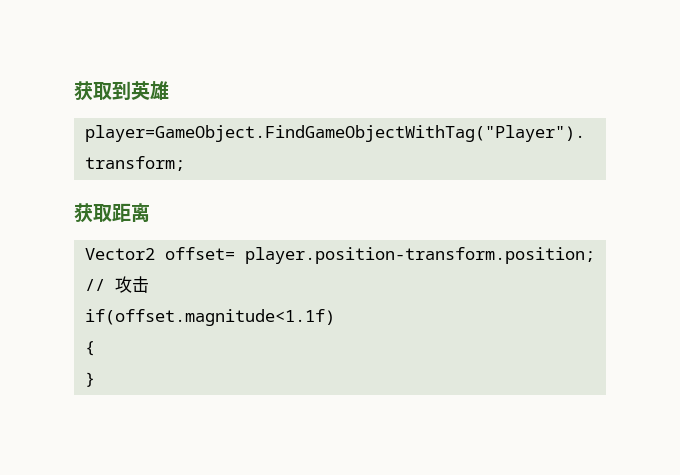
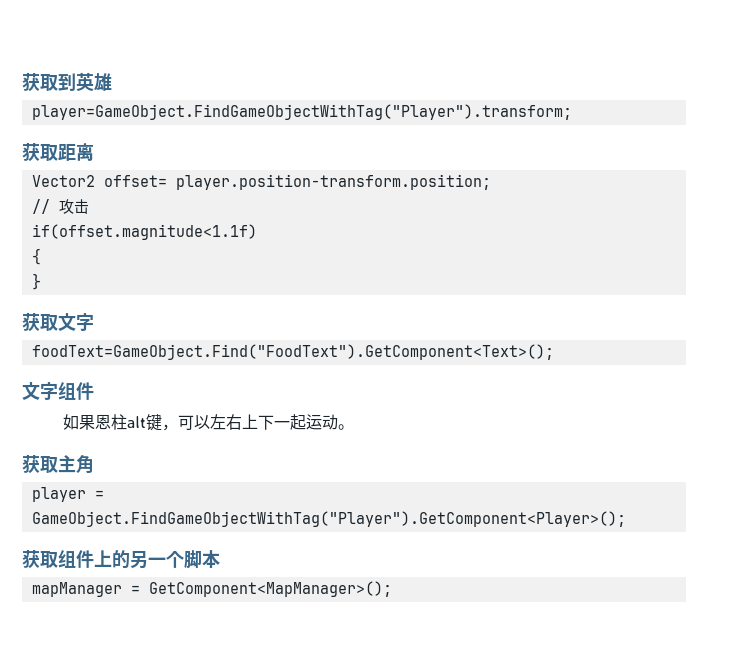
+ 获取文字
+ foodText=GameObject.Find("FoodText").GetComponent<Text>();
+ 文字组件
+ 如果恩柱alt键，可以左右上下一起运动。
+ 获取主角
+ player = GameObject.FindGameObjectWithTag("Player").GetComponent<Player>();
+ 获取组件上的另一个脚本
+ mapManager = GetComponent<MapManager>();

